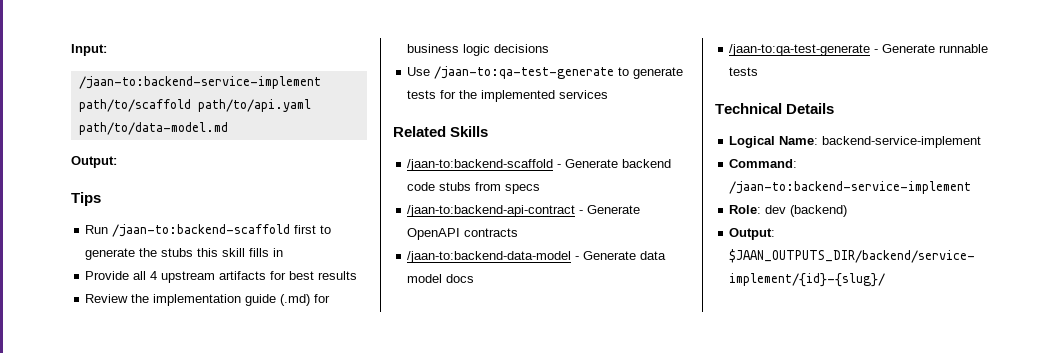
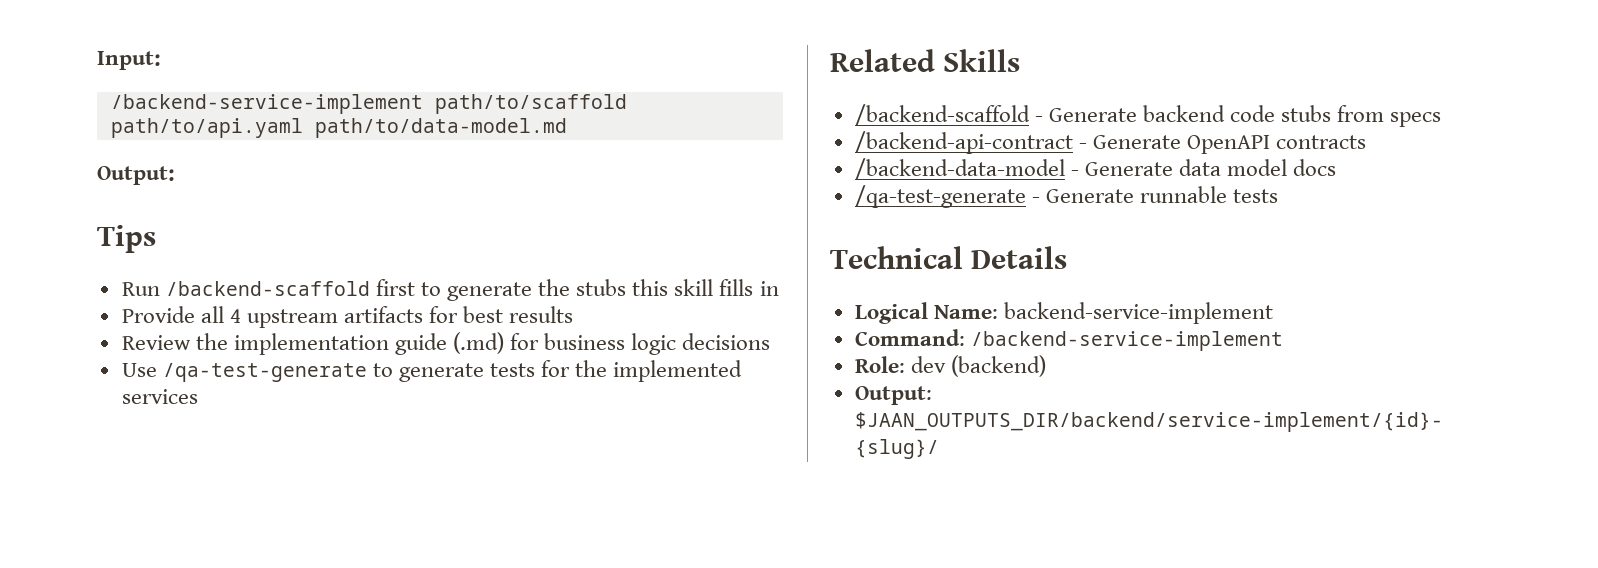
- /jaan-to:backend-service-implement path/to/scaffold path/to/api.yaml path/to/data-model.md
+ /backend-service-implement path/to/scaffold path/to/api.yaml path/to/data-model.md
- Run /jaan-to:backend-scaffold first to generate the stubs this skill fills in
+ Run /backend-scaffold first to generate the stubs this skill fills in
- Use /jaan-to:qa-test-generate to generate tests for the implemented services
+ Use /qa-test-generate to generate tests for the implemented services
- /jaan-to:backend-scaffold - Generate backend code stubs from specs
+ /backend-scaffold - Generate backend code stubs from specs
- /jaan-to:backend-api-contract - Generate OpenAPI contracts
+ /backend-api-contract - Generate OpenAPI contracts
- /jaan-to:backend-data-model - Generate data model docs
+ /backend-data-model - Generate data model docs
- /jaan-to:qa-test-generate - Generate runnable tests
+ /qa-test-generate - Generate runnable tests
- Command: /jaan-to:backend-service-implement
+ Command: /backend-service-implement

